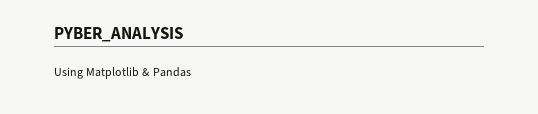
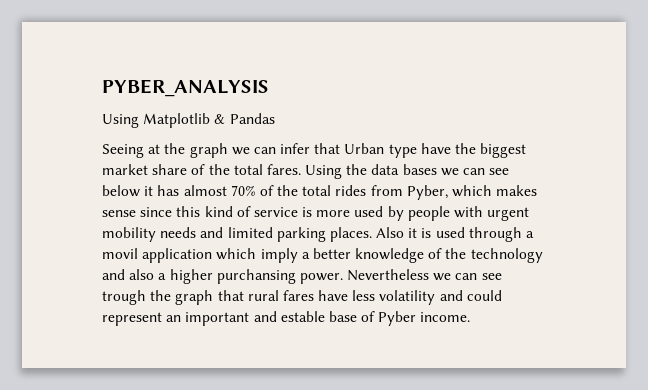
+ Seeing at the graph we can infer that Urban type have the biggest market share of the total fares. Using the data bases we can see below it has almost 70% of the total rides from Pyber, which makes sense since this kind of service is more used by people with urgent mobility needs and limited parking places. Also it is used through a movil application which imply a better knowledge of the technology and also a higher purchansing power. Nevertheless we can see trough the graph that rural fares have less volatility and could represent an important and estable base of Pyber income.

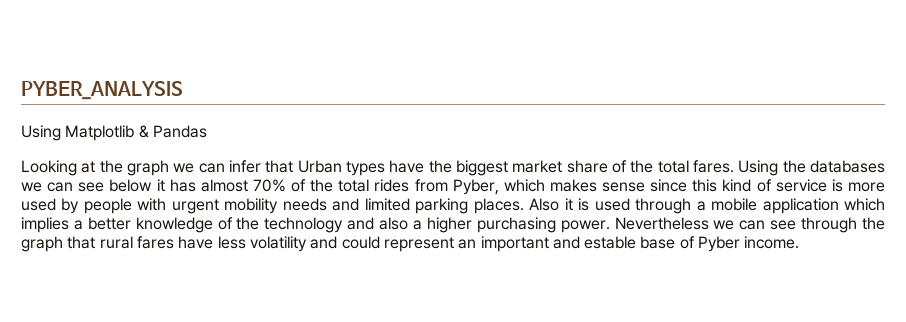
- Seeing at the graph we can infer that Urban type have the biggest market share of the total fares.
+ Looking at the graph we can infer that Urban types have the biggest market share of the total fares.
- Using the data bases we can see below it has almost 70% of the total rides from Pyber, which makes sense since this kind of service is more used by people with urgent mobility needs and limited parking places.
+ Using the databases we can see below it has almost 70% of the total rides from Pyber, which makes sense since this kind of service is more used by people with urgent mobility needs and limited parking places.
- Also it is used through a movil application which imply a better knowledge of the technology and also a higher purchansing power.
+ Also it is used through a mobile application which implies a better knowledge of the technology and also a higher purchasing power.
- Nevertheless we can see trough the graph that rural fares have less volatility and could represent an important and estable base of Pyber income.
+ Nevertheless we can see through the graph that rural fares have less volatility and could represent an important and estable base of Pyber income.

